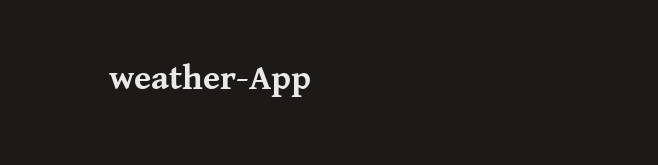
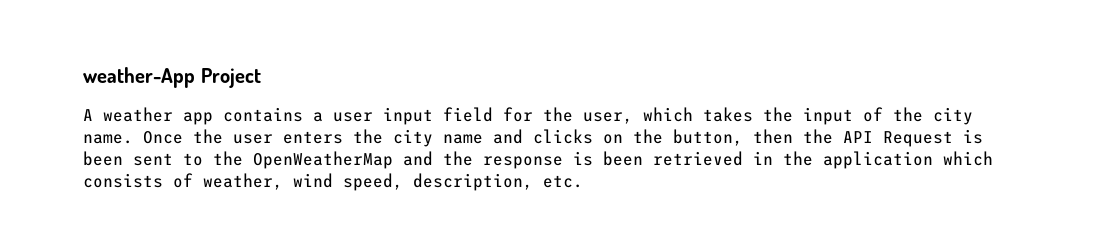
- weather-App
+ weather-App Project
+ A weather app contains a user input field for the user, which takes the input of the city name. Once the user enters the city name and clicks on the button, then the API Request is been sent to the OpenWeatherMap and the response is been retrieved in the application which consists of weather, wind speed, description, etc.

